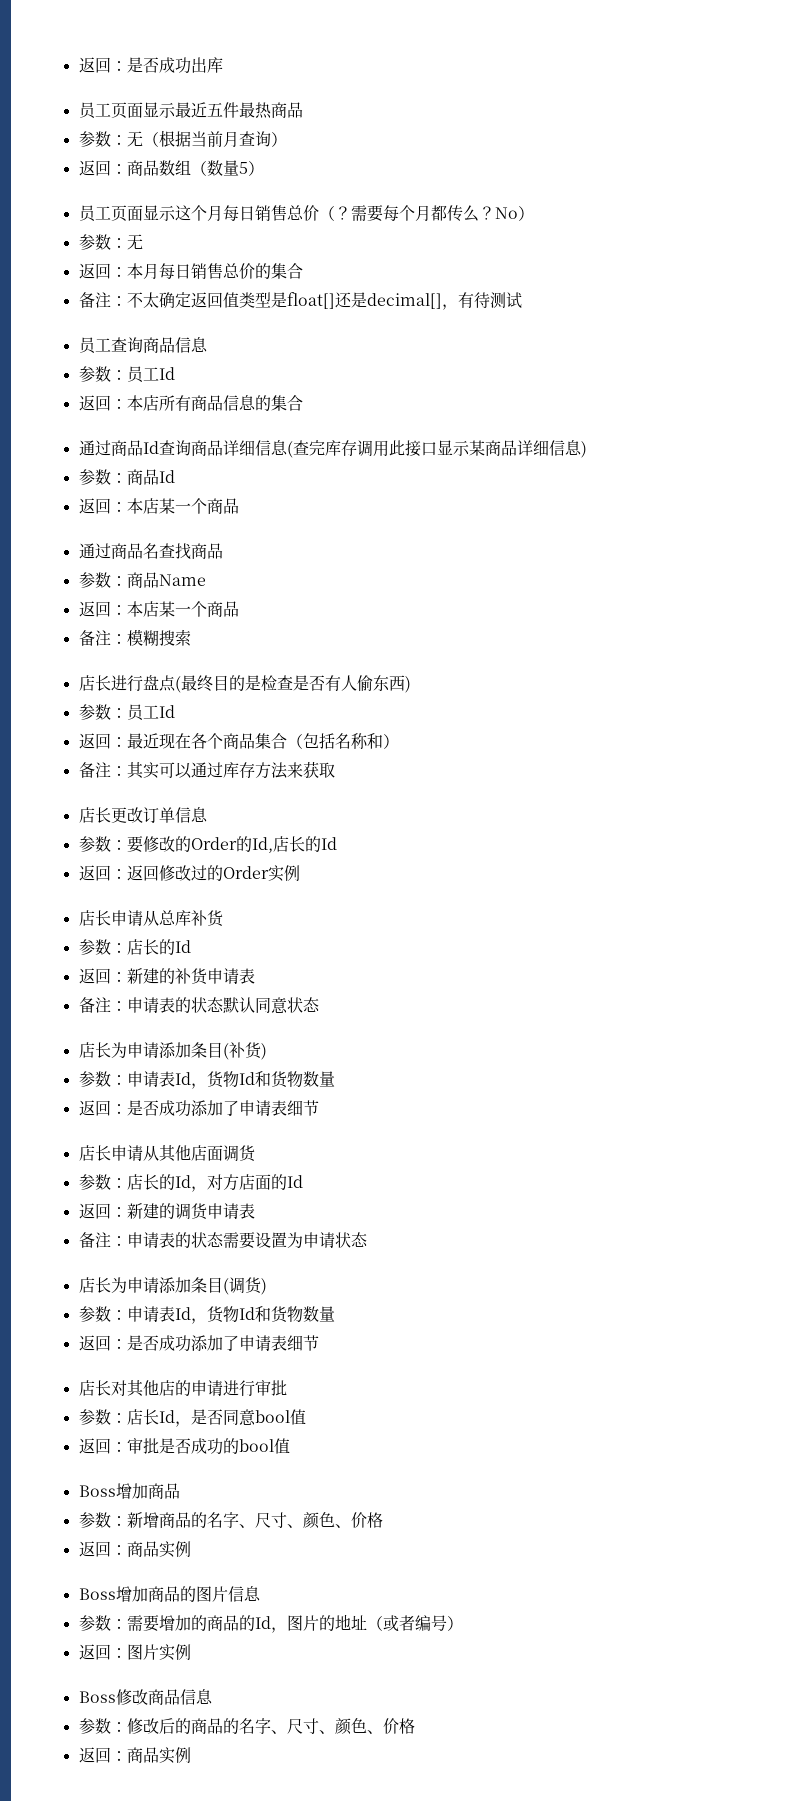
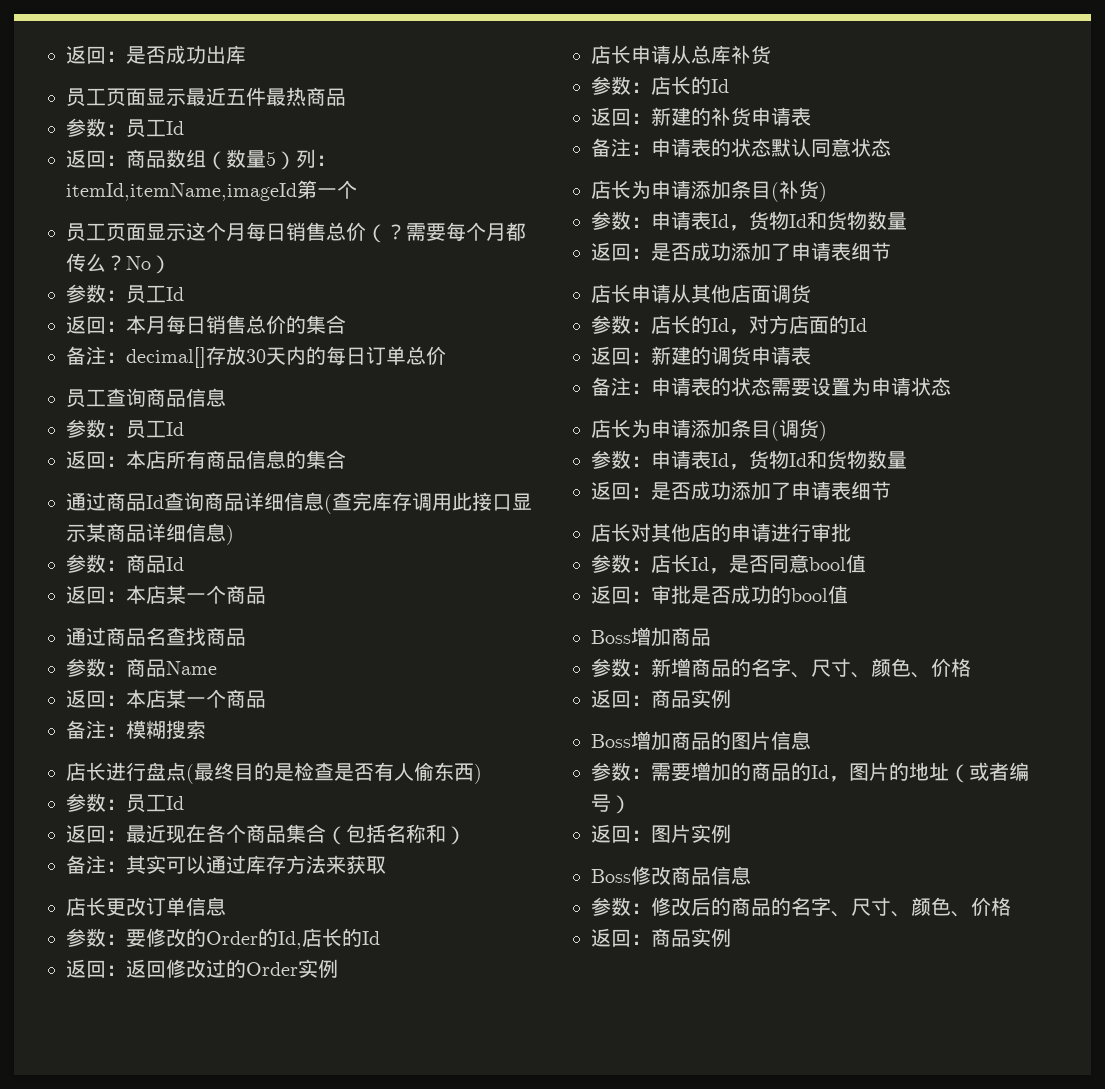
  员工页面显示最近五件最热商品
- 参数：无（根据当前月查询）
+ 参数：员工Id
- 返回：商品数组（数量5）
+ 返回：商品数组（数量5）列：itemId,itemName,imageId第一个
  No）
- 参数：无
+ 参数：员工Id
- 备注：不太确定返回值类型是float[]还是decimal[]，有待测试
+ 备注：decimal[]存放30天内的每日订单总价

